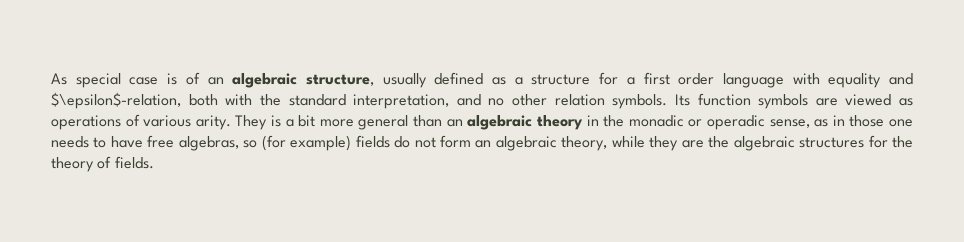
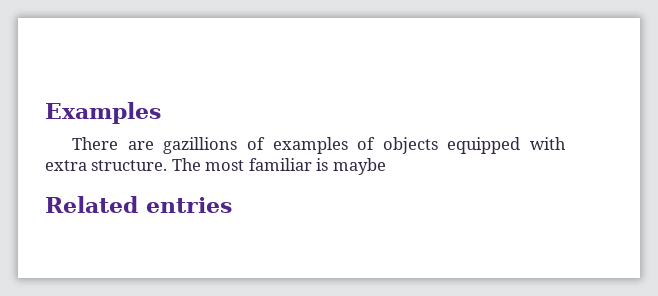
- As special case is of an algebraic structure, usually defined as a structure for a first order language with equality and $\epsilon$-relation, both with the standard interpretation, and no other relation symbols. Its function symbols are viewed as operations of various arity. They is a bit more general than an algebraic theory in the monadic or operadic sense, as in those one needs to have free algebras, so (for example) fields do not form an algebraic theory, while they are the algebraic structures for the theory of fields.
+ Examples
+ There are gazillions of examples of objects equipped with extra structure. The most familiar is maybe
+ Related entries

